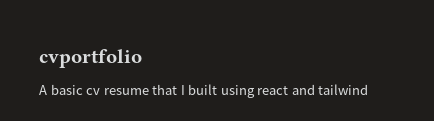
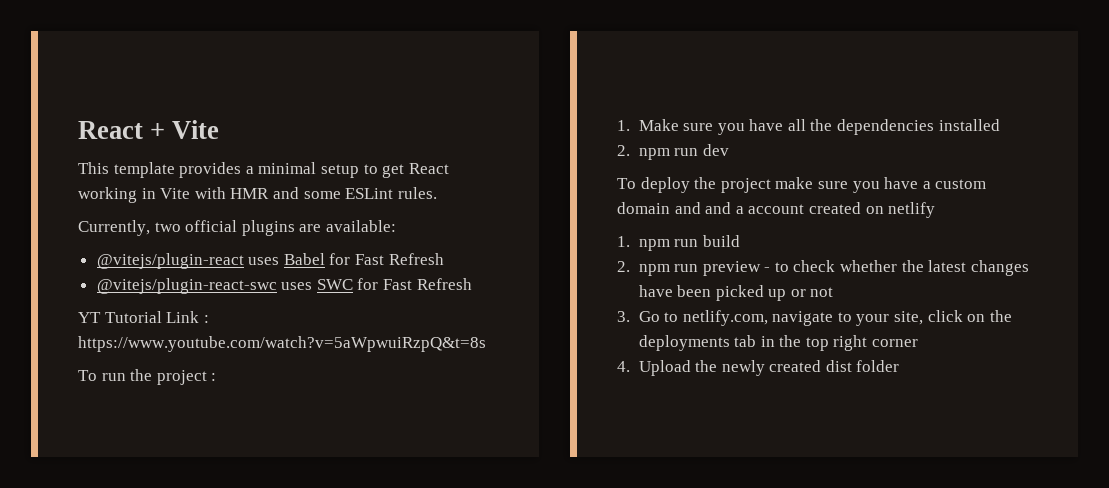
- cvportfolio
- A basic cv resume that I built using react and tailwind
+ React + Vite
+ This template provides a minimal setup to get React working in Vite with HMR and some ESLint rules.
+ Currently, two official plugins are available:
+ @vitejs/plugin-react uses Babel for Fast Refresh
+ @vitejs/plugin-react-swc uses SWC for Fast Refresh
+ YT Tutorial Link : https://www.youtube.com/watch?v=5aWpwuiRzpQ&t=8s
+ To run the project :
+ 1. Make sure you have all the dependencies installed
+ 2. npm run dev
+ To deploy the project make sure you have a custom domain and and a account created on netlify
+ 1. npm run build
+ 2. npm run preview - to check whether the latest changes have been picked up or not
+ 3. Go to netlify.com, navigate to your site, click on the deployments tab in the top right corner
+ 4. Upload the newly created dist folder

